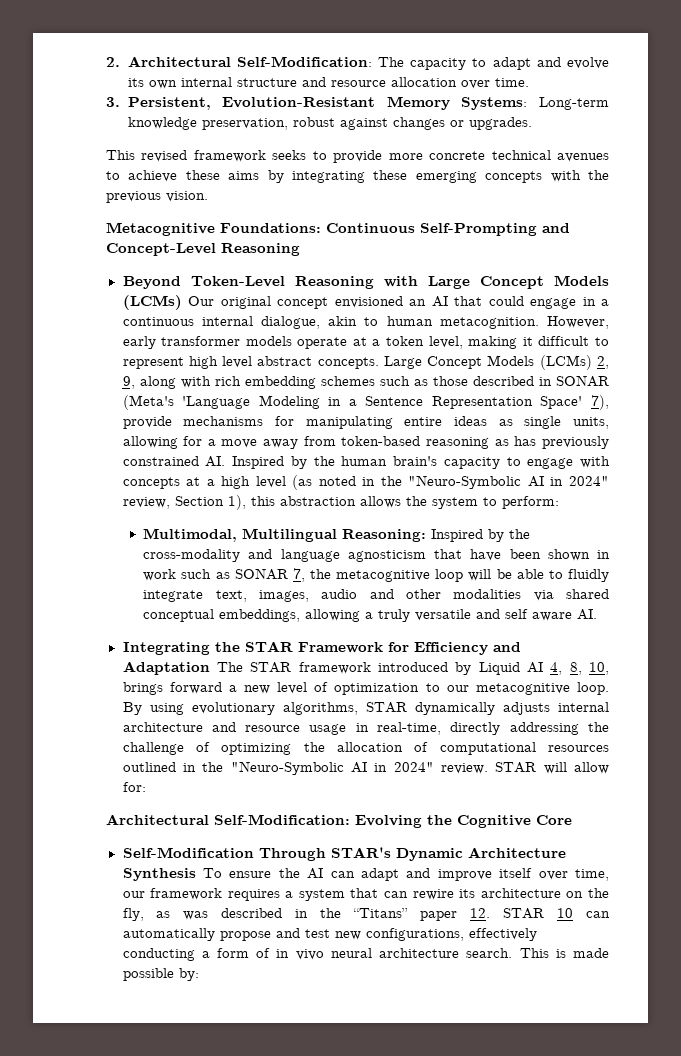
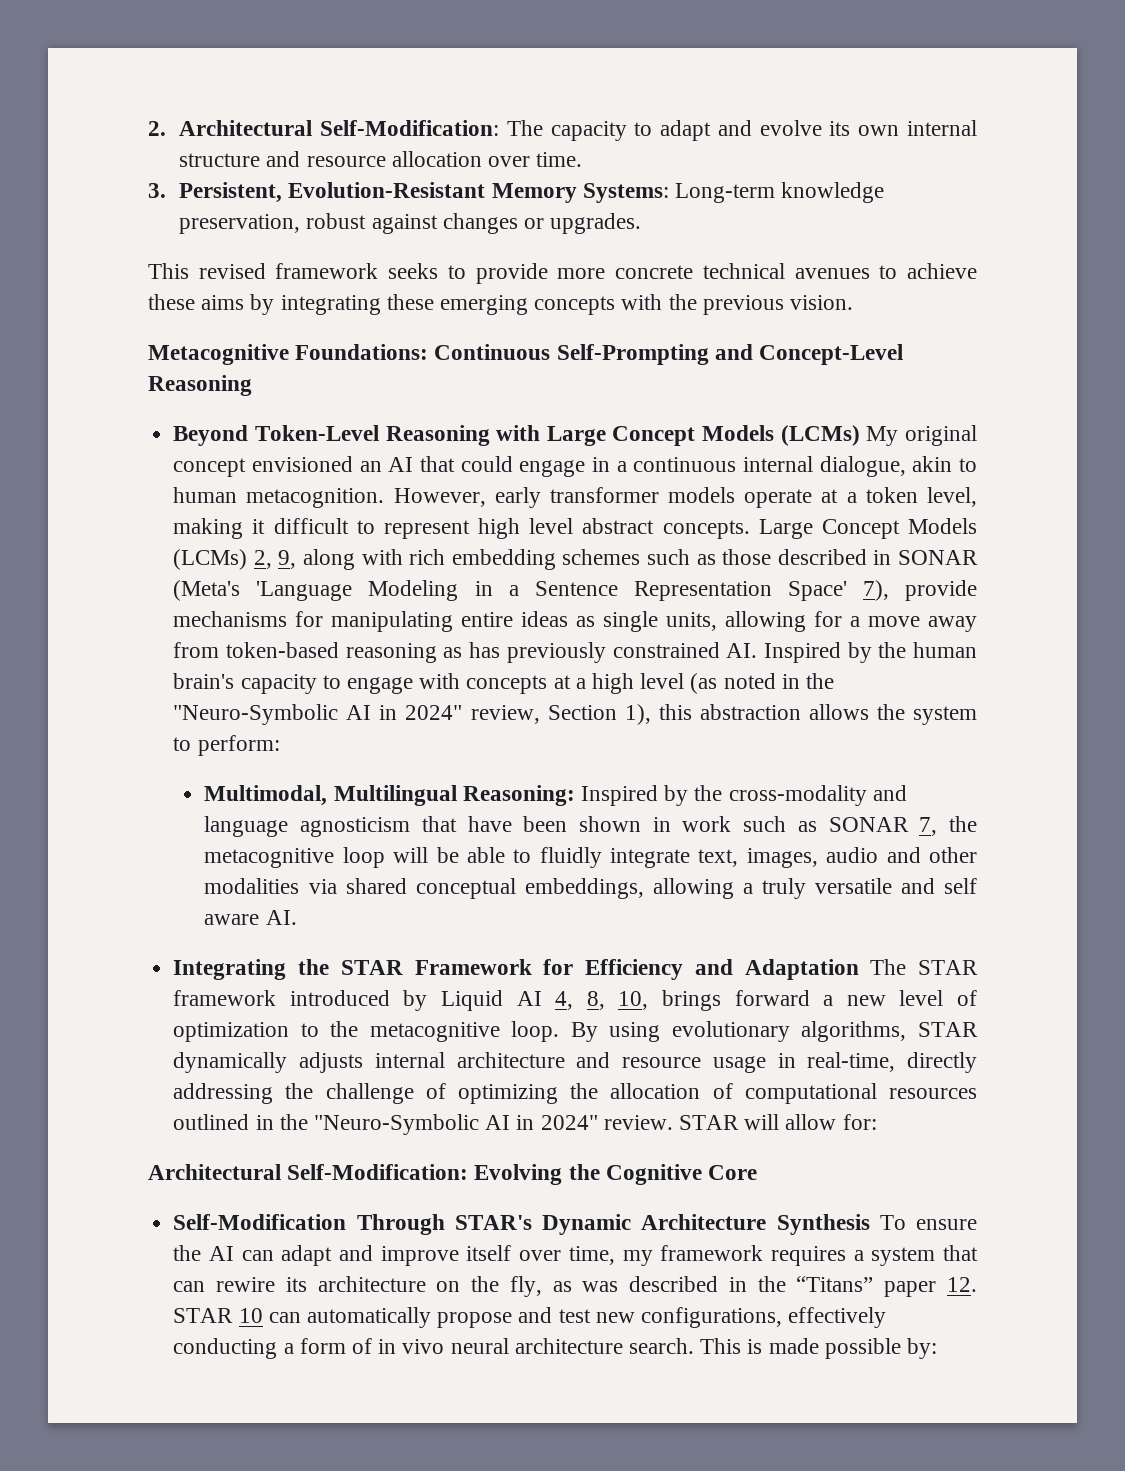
- Beyond Token-Level Reasoning with Large Concept Models (LCMs) Our original concept envisioned an AI that could engage in a continuous internal dialogue, akin to human metacognition.
+ Beyond Token-Level Reasoning with Large Concept Models (LCMs) My original concept envisioned an AI that could engage in a continuous internal dialogue, akin to human metacognition.
- Integrating the STAR Framework for Efficiency and Adaptation The STAR framework introduced by Liquid AI 4, 8, 10, brings forward a new level of optimization to our metacognitive loop.
+ Integrating the STAR Framework for Efficiency and Adaptation The STAR framework introduced by Liquid AI 4, 8, 10, brings forward a new level of optimization to the metacognitive loop.
- Self-Modification Through STAR's Dynamic Architecture Synthesis To ensure the AI can adapt and improve itself over time, our framework requires a system that can rewire its architecture on the fly, as was described in the “Titans” paper 12. STAR 10 can automatically propose and test new configurations, effectively conducting a form of in vivo neural architecture search.
+ Self-Modification Through STAR's Dynamic Architecture Synthesis To ensure the AI can adapt and improve itself over time, my framework requires a system that can rewire its architecture on the fly, as was described in the “Titans” paper 12. STAR 10 can automatically propose and test new configurations, effectively conducting a form of in vivo neural architecture search.

